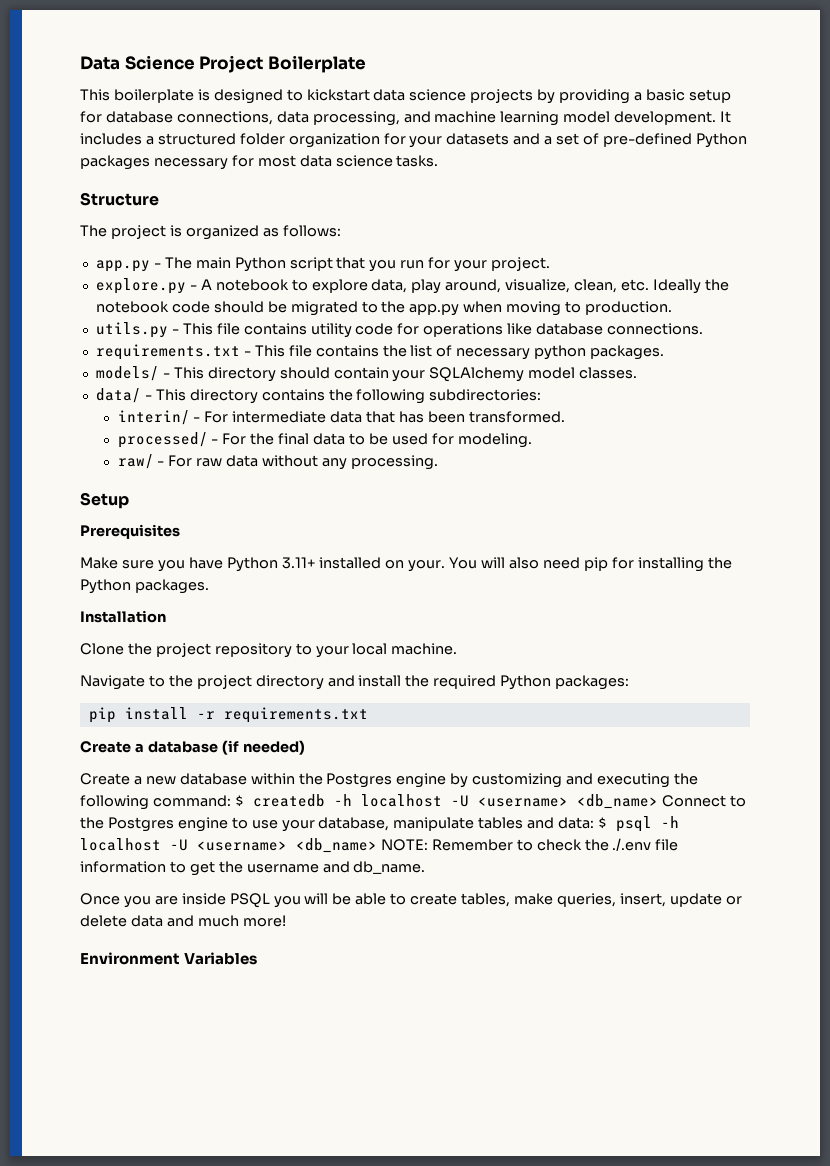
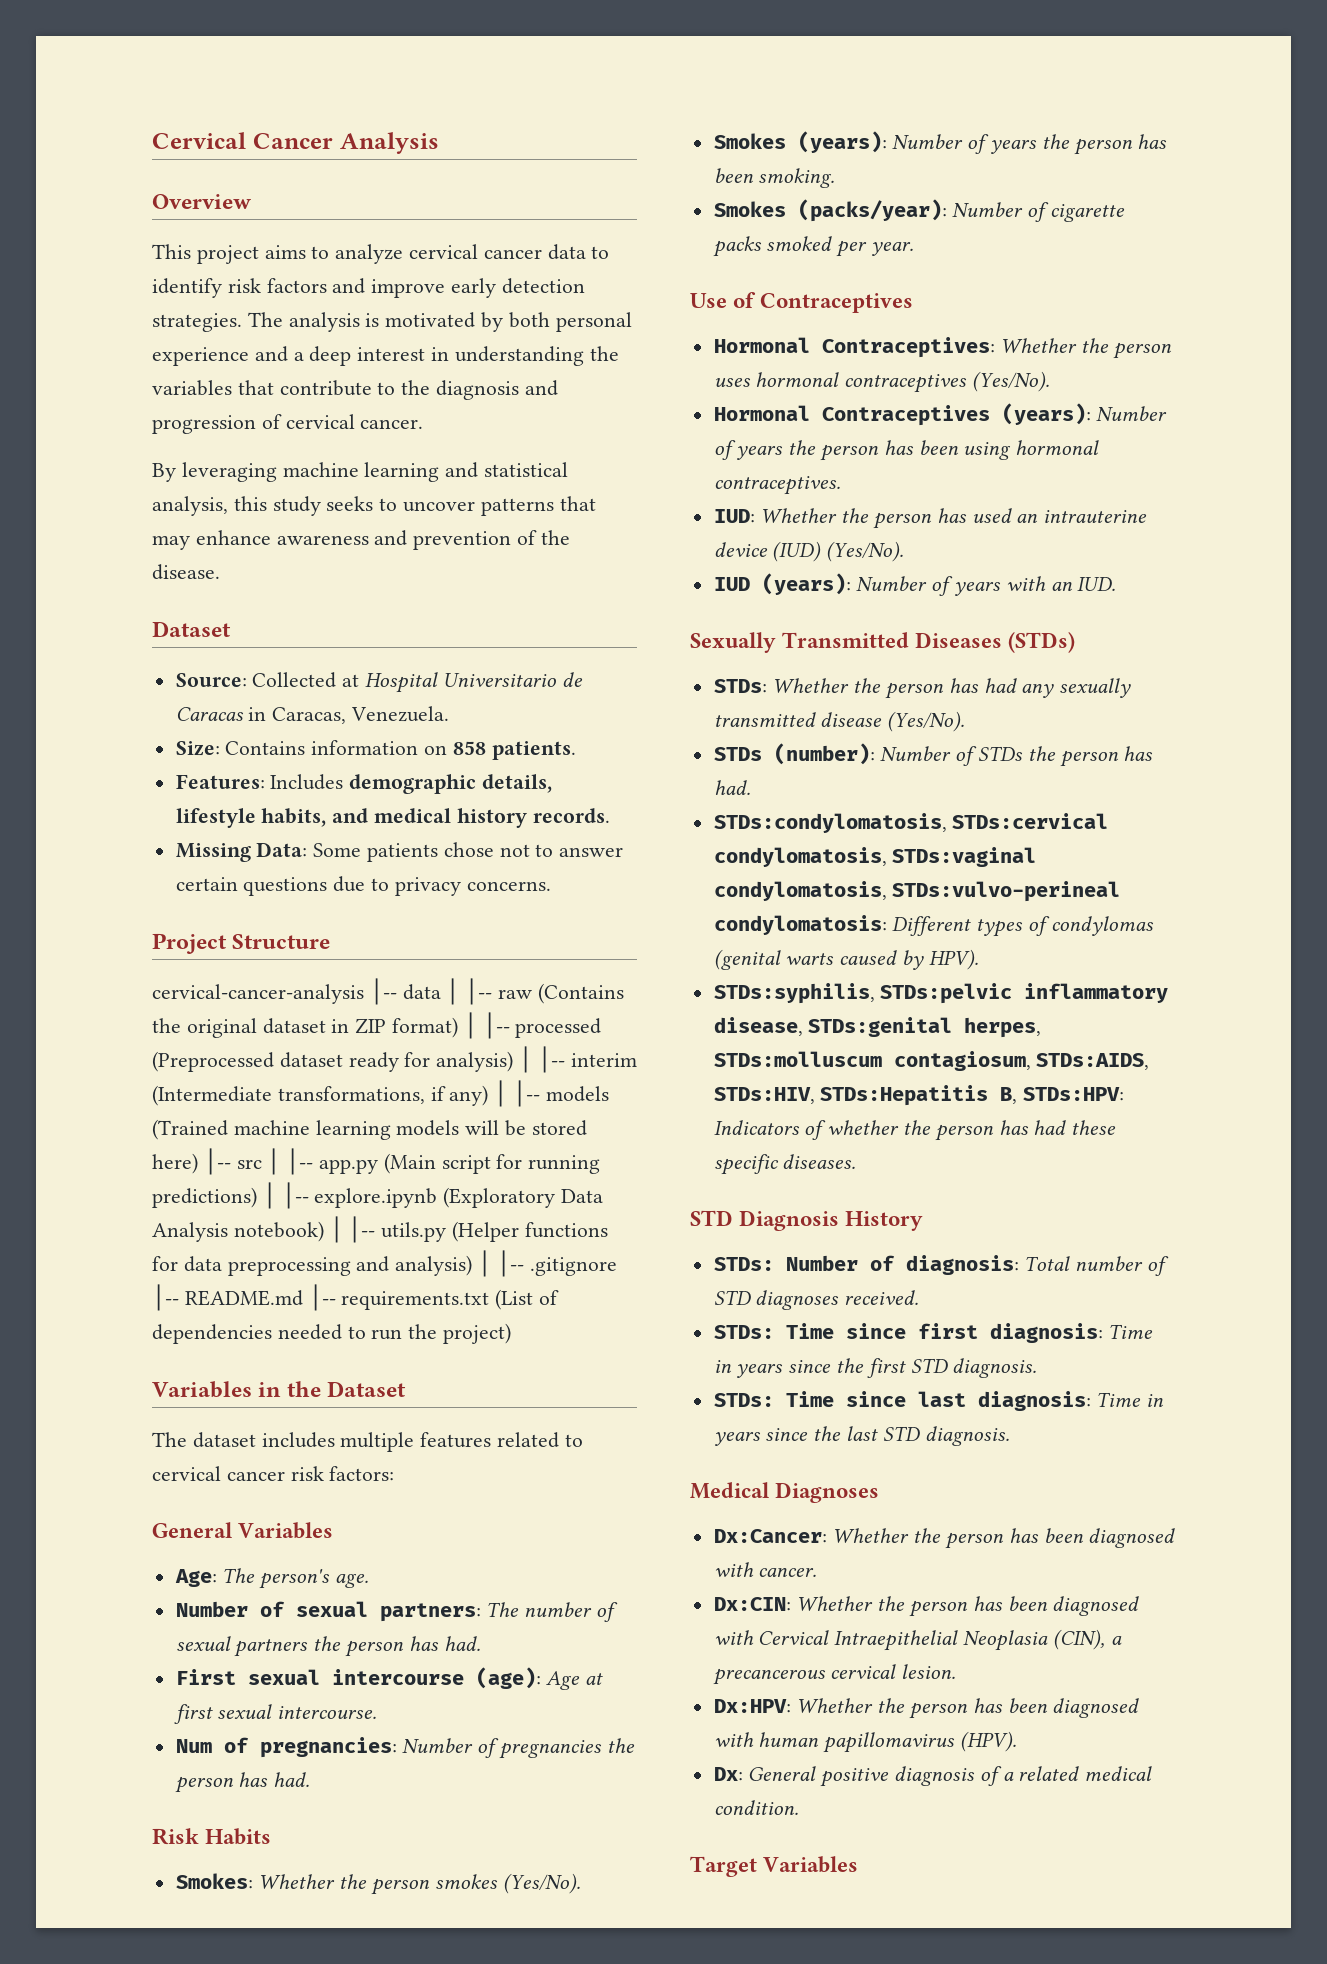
- Data Science Project Boilerplate
- This boilerplate is designed to kickstart data science projects by providing a basic setup for database connections, data processing, and machine learning model development. It includes a structured folder organization for your datasets and a set of pre-defined Python packages necessary for most data science tasks.
- Structure
- The project is organized as follows:
- app.py - The main Python script that you run for your project.
- explore.py - A notebook to explore data, play around, visualize, clean, etc. Ideally the notebook code should be migrated to the app.py when moving to production.
- utils.py - This file contains utility code for operations like database connections.
- requirements.txt - This file contains the list of necessary python packages.
- models/ - This directory should contain your SQLAlchemy model classes.
- data/ - This directory contains the following subdirectories:
- interin/ - For intermediate data that has been transformed.
- processed/ - For the final data to be used for modeling.
- raw/ - For raw data without any processing.
- Setup
- Prerequisites
- Make sure you have Python 3.11+ installed on your. You will also need pip for installing the Python packages.
- Installation
- Clone the project repository to your local machine.
- Navigate to the project directory and install the required Python packages:
- pip install -r requirements.txt
- Create a database (if needed)
- Create a new database within the Postgres engine by customizing and executing the following command: $ createdb -h localhost -U <username> <db_name> Connect to the Postgres engine to use your database, manipulate tables and data: $ psql -h localhost -U <username> <db_name> NOTE: Remember to check the ./.env file information to get the username and db_name.
- Once you are inside PSQL you will be able to create tables, make queries, insert, update or delete data and much more!
- Environment Variables
+ Cervical Cancer Analysis
+ Overview
+ This project aims to analyze cervical cancer data to identify risk factors and improve early detection strategies. The analysis is motivated by both personal experience and a deep interest in understanding the variables that contribute to the diagnosis and progression of cervical cancer.
+ By leveraging machine learning and statistical analysis, this study seeks to uncover patterns that may enhance awareness and prevention of the disease.
+ Dataset
+ Source: Collected at Hospital Universitario de Caracas in Caracas, Venezuela.
+ Size: Contains information on 858 patients.
+ Features: Includes demographic details, lifestyle habits, and medical history records.
+ Missing Data: Some patients chose not to answer certain questions due to privacy concerns.
+ Project Structure
+ cervical-cancer-analysis │-- data │ │-- raw (Contains the original dataset in ZIP format) │ │-- processed (Preprocessed dataset ready for analysis) │ │-- interim (Intermediate transformations, if any) │ │-- models (Trained machine learning models will be stored here) │-- src │ │-- app.py (Main script for running predictions) │ │-- explore.ipynb (Exploratory Data Analysis notebook) │ │-- utils.py (Helper functions for data preprocessing and analysis) │ │-- .gitignore │-- README.md │-- requirements.txt (List of dependencies needed to run the project)
+ Variables in the Dataset
+ The dataset includes multiple features related to cervical cancer risk factors:
+ General Variables
+ Age: The person's age.
+ Number of sexual partners: The number of sexual partners the person has had.
+ First sexual intercourse (age): Age at first sexual intercourse.
+ Num of pregnancies: Number of pregnancies the person has had.
+ Risk Habits
+ Smokes: Whether the person smokes (Yes/No).
+ Smokes (years): Number of years the person has been smoking.
+ Smokes (packs/year): Number of cigarette packs smoked per year.
+ Use of Contraceptives
+ Hormonal Contraceptives: Whether the person uses hormonal contraceptives (Yes/No).
+ Hormonal Contraceptives (years): Number of years the person has been using hormonal contraceptives.
+ IUD: Whether the person has used an intrauterine device (IUD) (Yes/No).
+ IUD (years): Number of years with an IUD.
+ Sexually Transmitted Diseases (STDs)
+ STDs: Whether the person has had any sexually transmitted disease (Yes/No).
+ STDs (number): Number of STDs the person has had.
+ STDs:condylomatosis, STDs:cervical condylomatosis, STDs:vaginal condylomatosis, STDs:vulvo-perineal condylomatosis: Different types of condylomas (genital warts caused by HPV).
+ STDs:syphilis, STDs:pelvic inflammatory disease, STDs:genital herpes, STDs:molluscum contagiosum, STDs:AIDS, STDs:HIV, STDs:Hepatitis B, STDs:HPV: Indicators of whether the person has had these specific diseases.
+ STD Diagnosis History
+ STDs: Number of diagnosis: Total number of STD diagnoses received.
+ STDs: Time since first diagnosis: Time in years since the first STD diagnosis.
+ STDs: Time since last diagnosis: Time in years since the last STD diagnosis.
+ Medical Diagnoses
+ Dx:Cancer: Whether the person has been diagnosed with cancer.
+ Dx:CIN: Whether the person has been diagnosed with Cervical Intraepithelial Neoplasia (CIN), a precancerous cervical lesion.
+ Dx:HPV: Whether the person has been diagnosed with human papillomavirus (HPV).
+ Dx: General positive diagnosis of a related medical condition.
+ Target Variables

